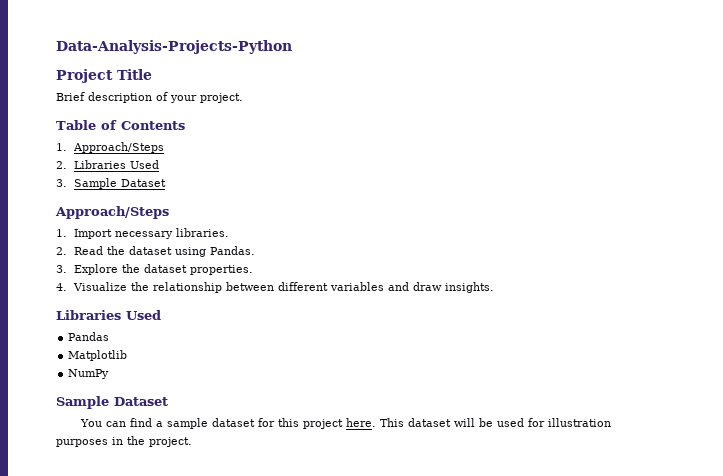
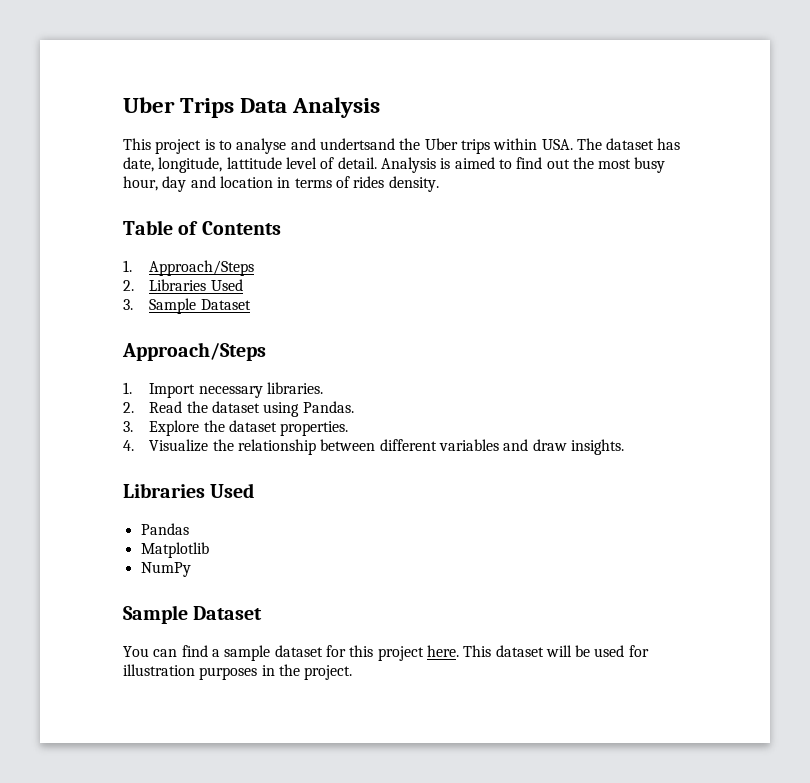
- Data-Analysis-Projects-Python
- Project Title
- Brief description of your project.
+ Uber Trips Data Analysis
+ This project is to analyse and undertsand the Uber trips within USA. The dataset has date, longitude, lattitude level of detail. Analysis is aimed to find out the most busy hour, day and location in terms of rides density.

